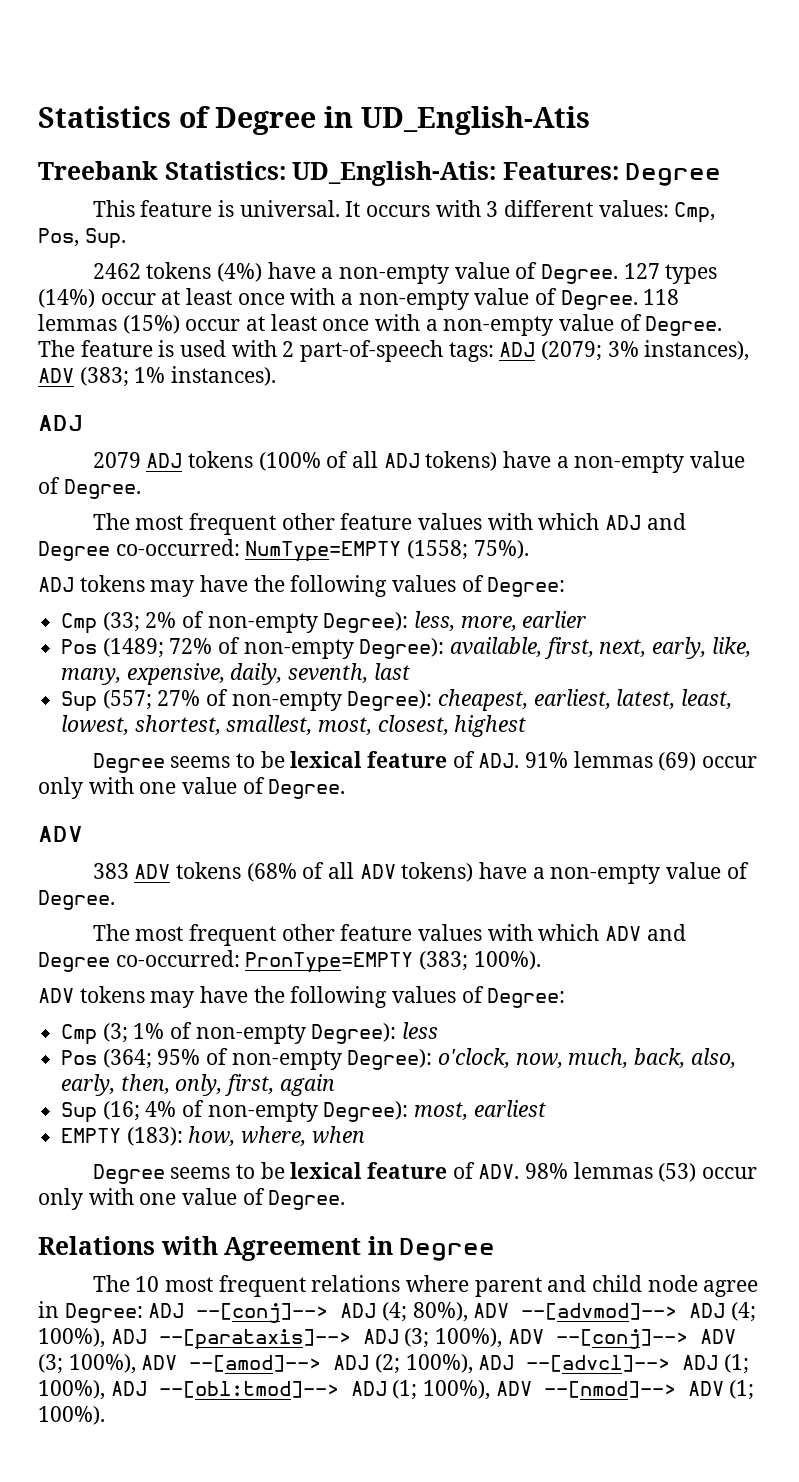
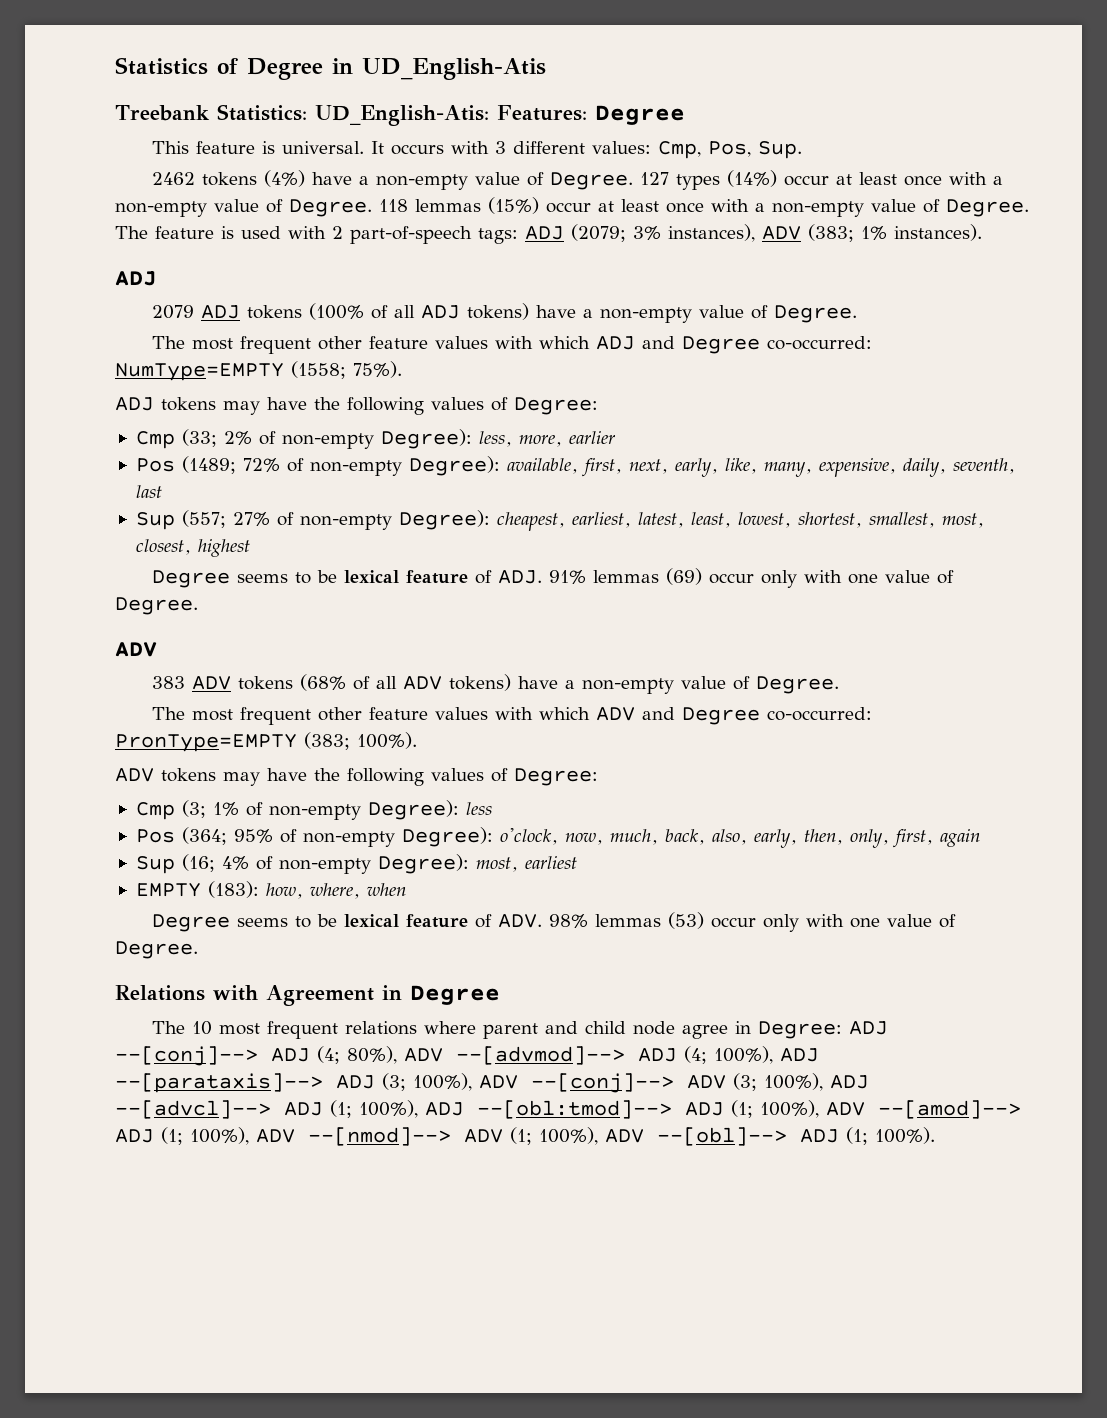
- The 10 most frequent relations where parent and child node agree in Degree: ADJ --[conj]--> ADJ (4; 80%), ADV --[advmod]--> ADJ (4; 100%), ADJ --[parataxis]--> ADJ (3; 100%), ADV --[conj]--> ADV (3; 100%), ADV --[amod]--> ADJ (2; 100%), ADJ --[advcl]--> ADJ (1; 100%), ADJ --[obl:tmod]--> ADJ (1; 100%), ADV --[nmod]--> ADV (1; 100%).
+ The 10 most frequent relations where parent and child node agree in Degree: ADJ --[conj]--> ADJ (4; 80%), ADV --[advmod]--> ADJ (4; 100%), ADJ --[parataxis]--> ADJ (3; 100%), ADV --[conj]--> ADV (3; 100%), ADJ --[advcl]--> ADJ (1; 100%), ADJ --[obl:tmod]--> ADJ (1; 100%), ADV --[amod]--> ADJ (1; 100%), ADV --[nmod]--> ADV (1; 100%), ADV --[obl]--> ADJ (1; 100%).

